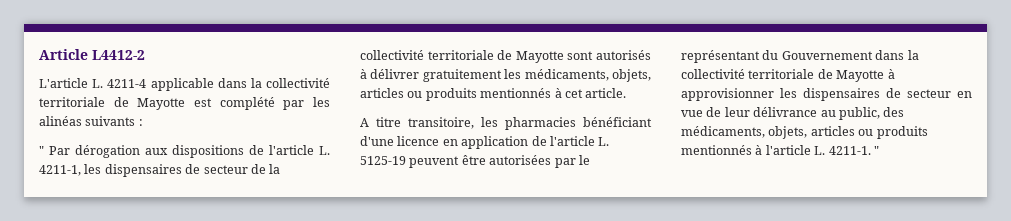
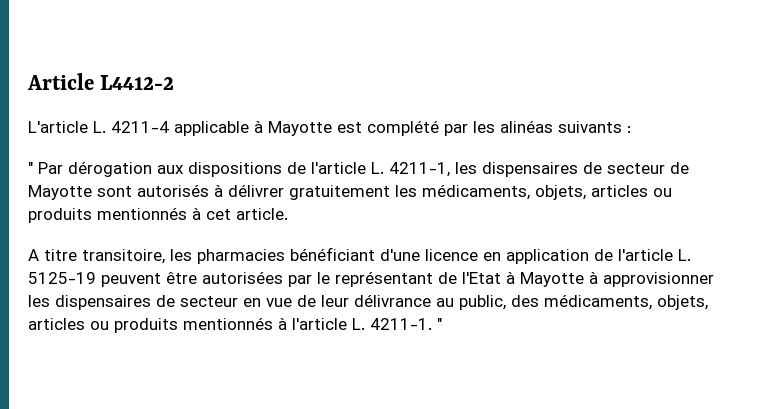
- L'article L. 4211-4 applicable dans la collectivité territoriale de Mayotte est complété par les alinéas suivants :
+ L'article L. 4211-4 applicable à Mayotte est complété par les alinéas suivants :
- " Par dérogation aux dispositions de l'article L. 4211-1, les dispensaires de secteur de la collectivité territoriale de Mayotte sont autorisés à délivrer gratuitement les médicaments, objets, articles ou produits mentionnés à cet article.
+ " Par dérogation aux dispositions de l'article L. 4211-1, les dispensaires de secteur de Mayotte sont autorisés à délivrer gratuitement les médicaments, objets, articles ou produits mentionnés à cet article.
- A titre transitoire, les pharmacies bénéficiant d'une licence en application de l'article L. 5125-19 peuvent être autorisées par le représentant du Gouvernement dans la collectivité territoriale de Mayotte à approvisionner les dispensaires de secteur en vue de leur délivrance au public, des médicaments, objets, articles ou produits mentionnés à l'article L. 4211-1.
+ A titre transitoire, les pharmacies bénéficiant d'une licence en application de l'article L. 5125-19 peuvent être autorisées par le représentant de l'Etat à Mayotte à approvisionner les dispensaires de secteur en vue de leur délivrance au public, des médicaments, objets, articles ou produits mentionnés à l'article L. 4211-1.

